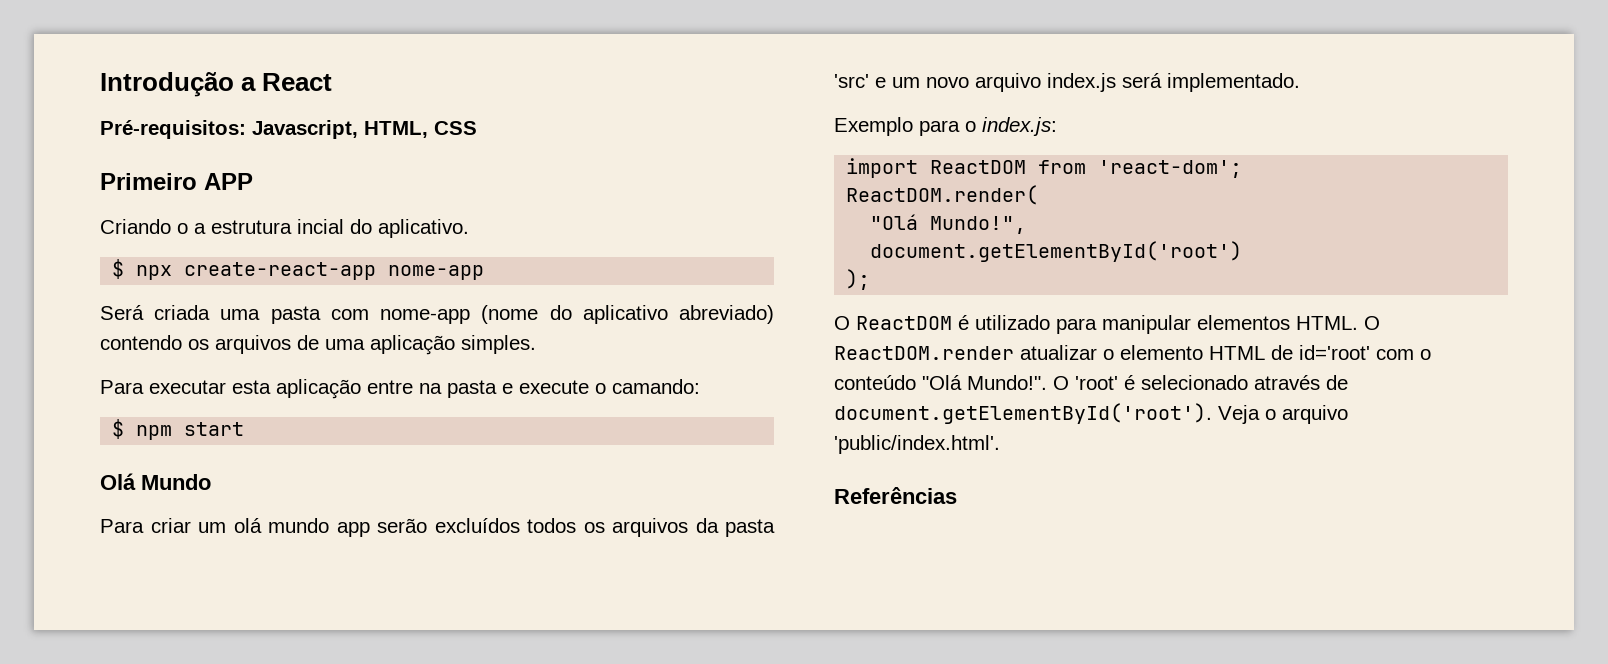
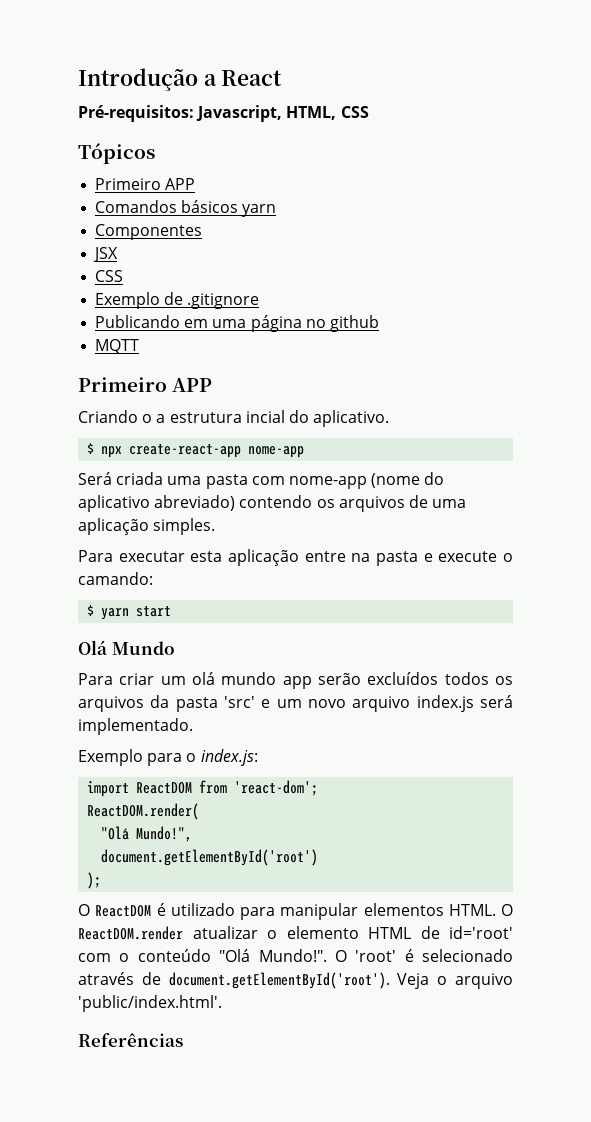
+ Tópicos
+ Primeiro APP
+ Comandos básicos yarn
+ Componentes
+ JSX
+ CSS
+ Exemplo de .gitignore
+ Publicando em uma página no github
+ MQTT
- $ npm start
+ $ yarn start

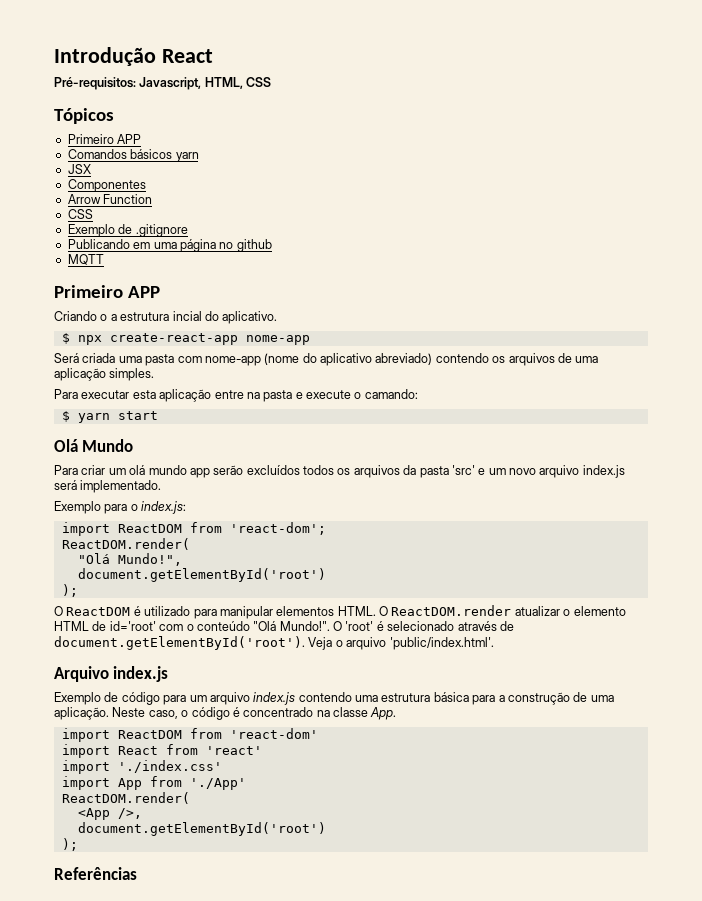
- Introdução a React
+ Introdução React
+ JSX
- JSX
+ Arrow Function
+ Arquivo index.js
+ Exemplo de código para um arquivo index.js contendo uma estrutura básica para a construção de uma aplicação. Neste caso, o código é concentrado na classe App.
+ import ReactDOM from 'react-dom'
+ import React from 'react'
+ import './index.css'
+ import App from './App'
+ ReactDOM.render(
+ <App />,
+ document.getElementById('root')
+ );

